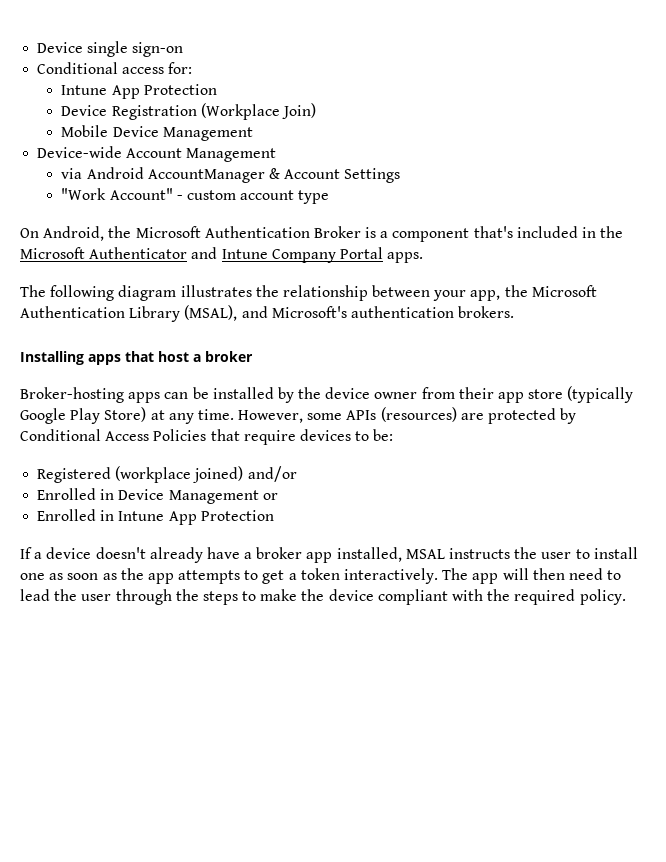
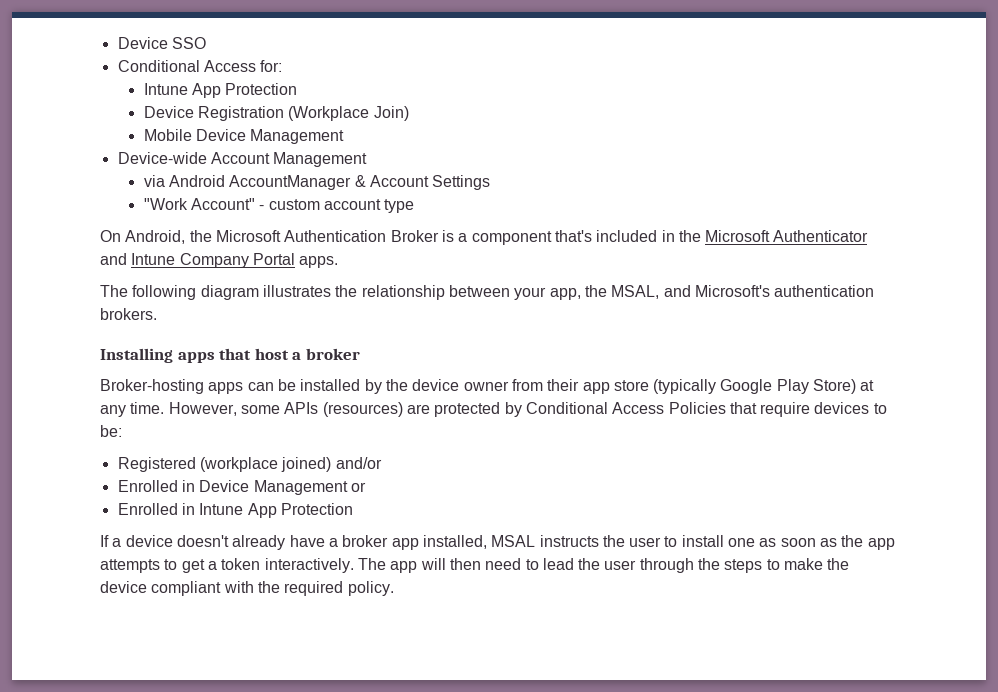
- Device single sign-on
- Conditional access for:
+ Device SSO
+ Conditional Access for:
- The following diagram illustrates the relationship between your app, the Microsoft Authentication Library (MSAL), and Microsoft's authentication brokers.
+ The following diagram illustrates the relationship between your app, the MSAL, and Microsoft's authentication brokers.

